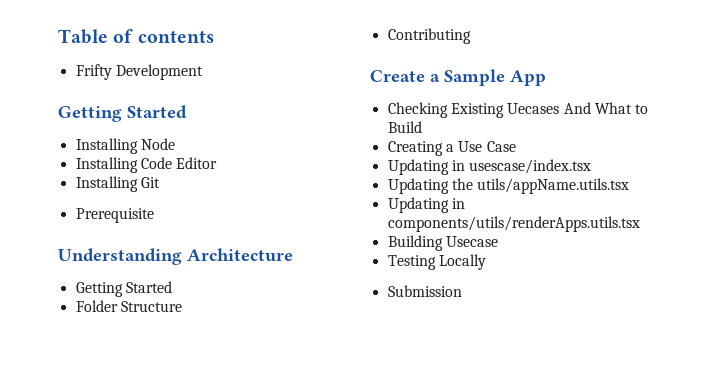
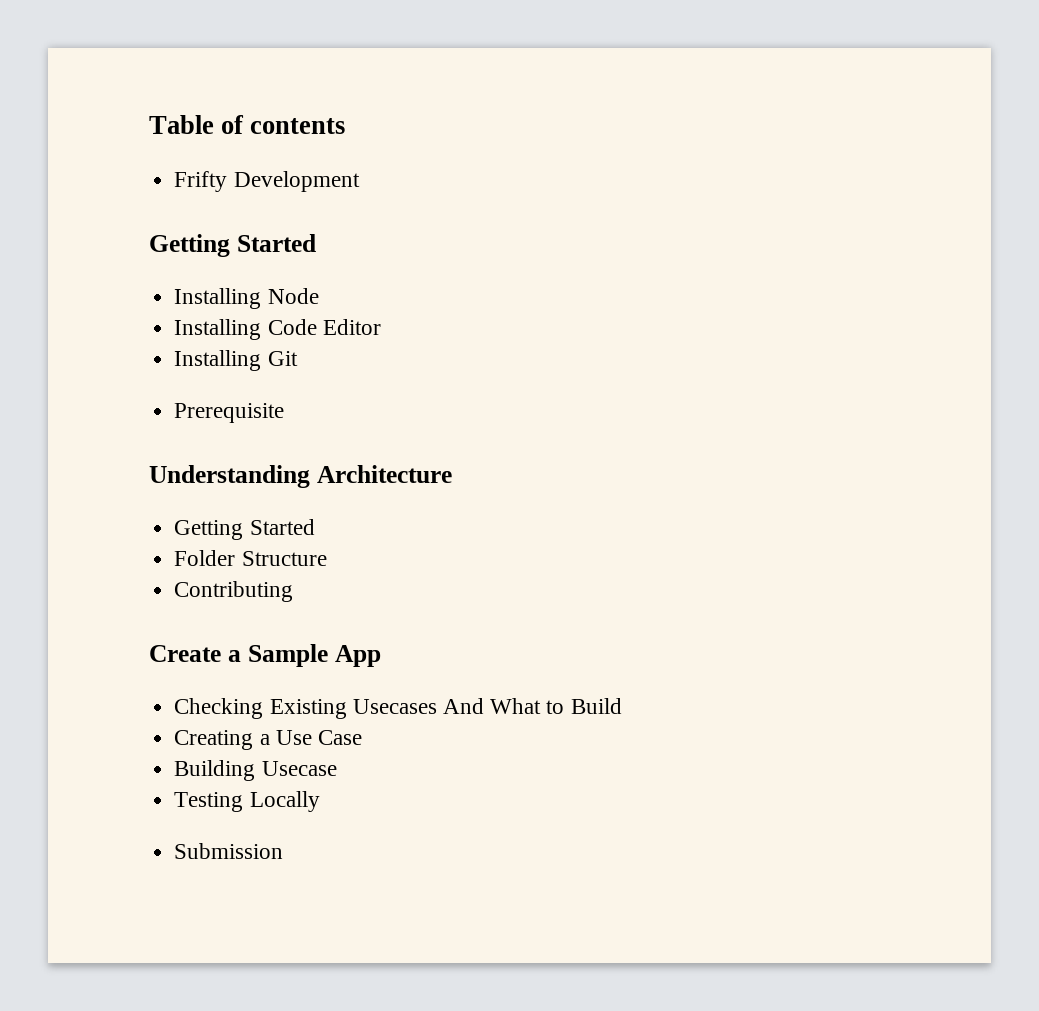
- Checking Existing Uecases And What to Build
+ Checking Existing Usecases And What to Build
- Updating in usescase/index.tsx
- Updating the utils/appName.utils.tsx
- Updating in components/utils/renderApps.utils.tsx

